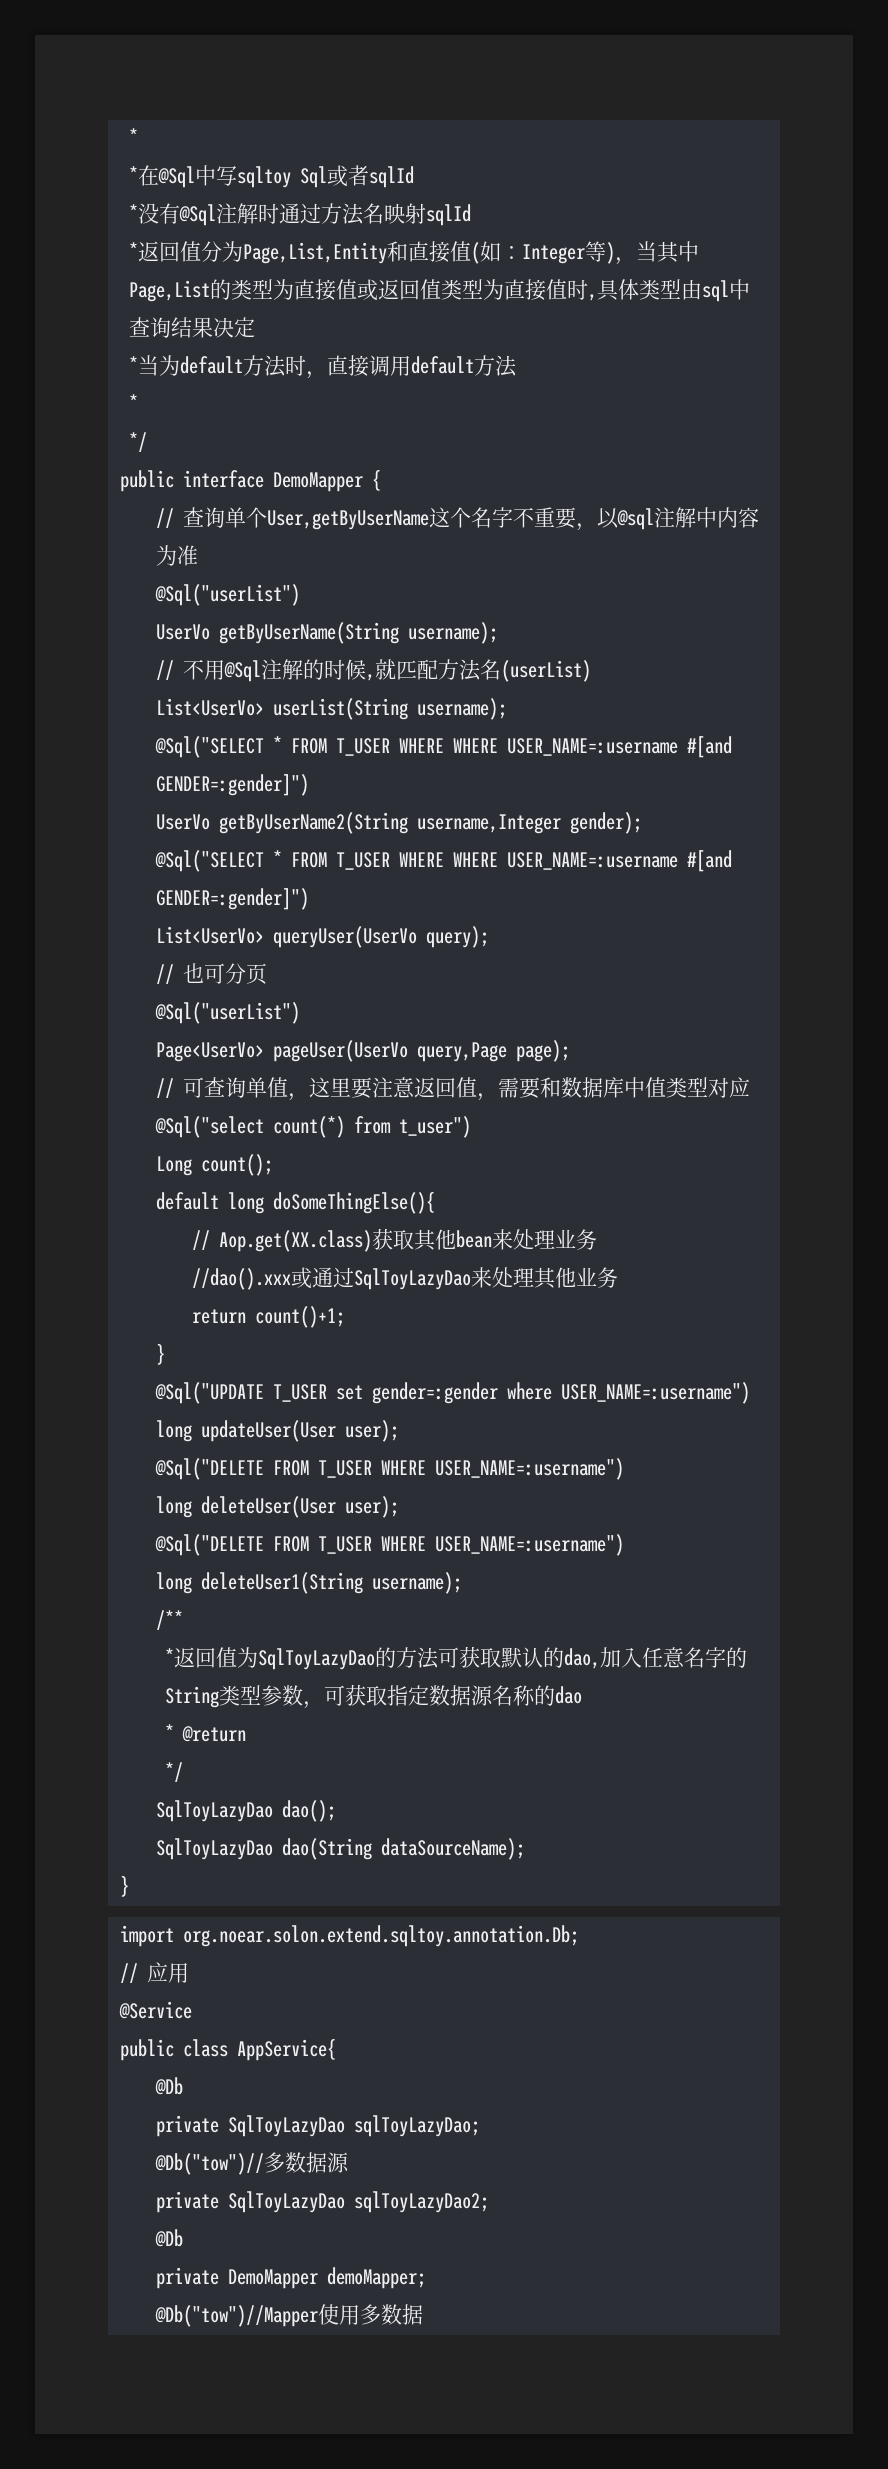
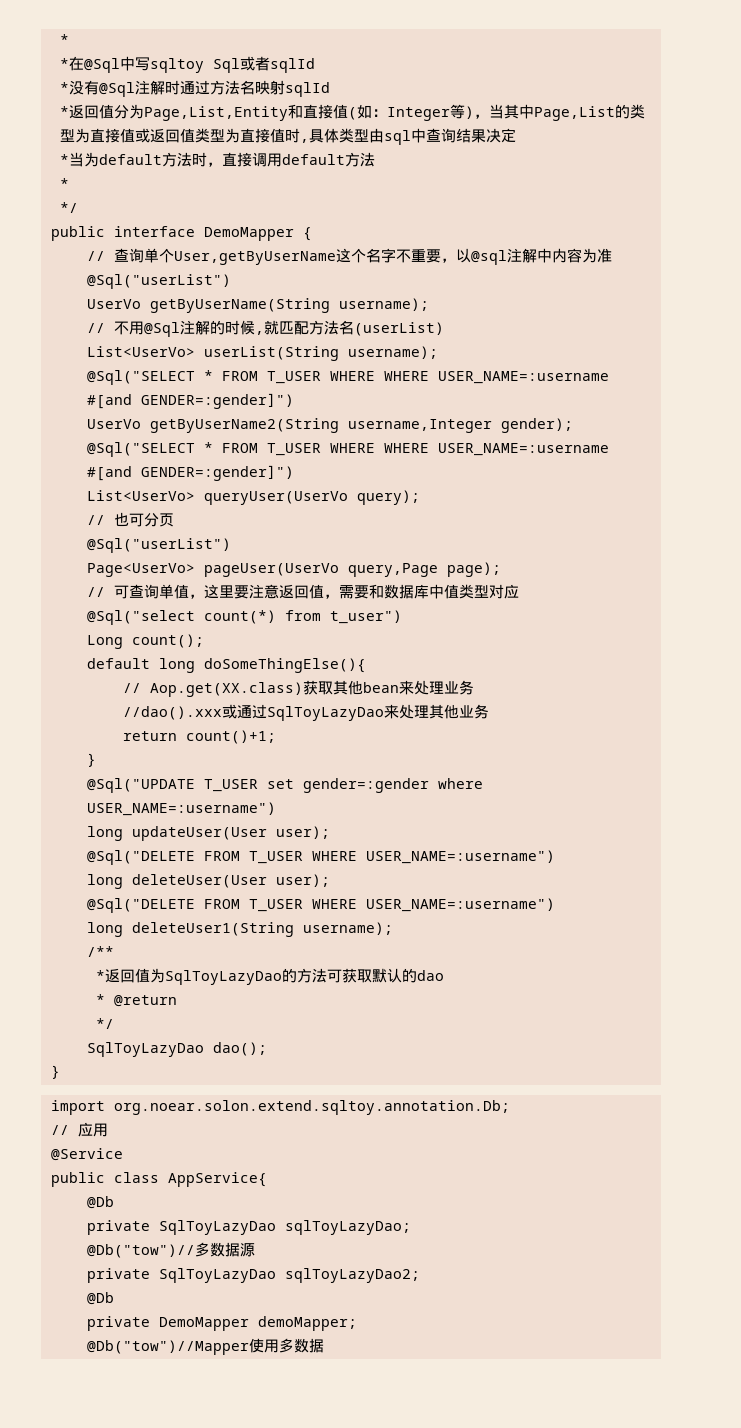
- *返回值为SqlToyLazyDao的方法可获取默认的dao,加入任意名字的String类型参数，可获取指定数据源名称的dao
+ *返回值为SqlToyLazyDao的方法可获取默认的dao
- SqlToyLazyDao dao(String dataSourceName);

